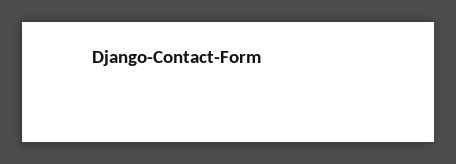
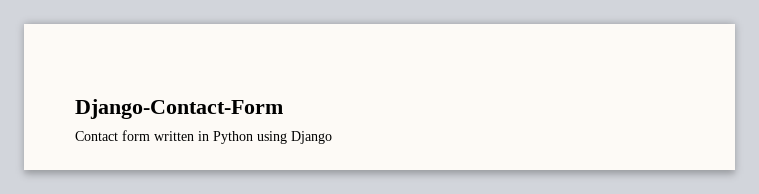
+ Contact form written in Python using Django

